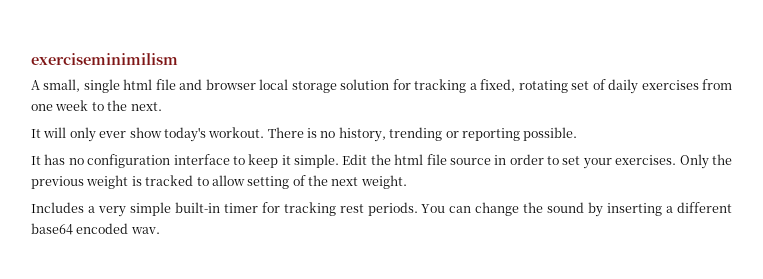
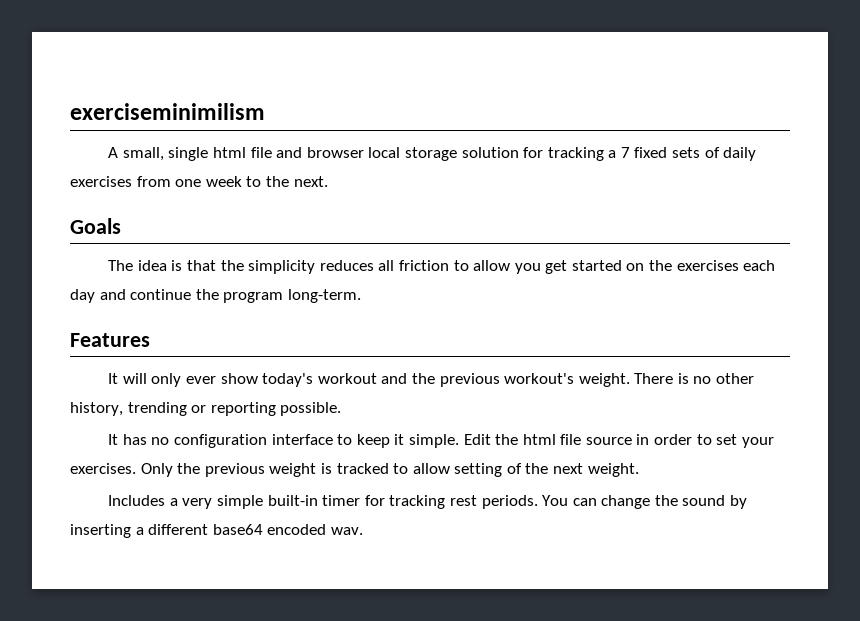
- A small, single html file and browser local storage solution for tracking a fixed, rotating set of daily exercises from one week to the next.
+ A small, single html file and browser local storage solution for tracking a 7 fixed sets of daily exercises from one week to the next.
+ Goals
+ The idea is that the simplicity reduces all friction to allow you get started on the exercises each day and continue the program long-term.
+ Features
- It will only ever show today's workout.
+ It will only ever show today's workout and the previous workout's weight.
- There is no history, trending or reporting possible.
+ There is no other history, trending or reporting possible.

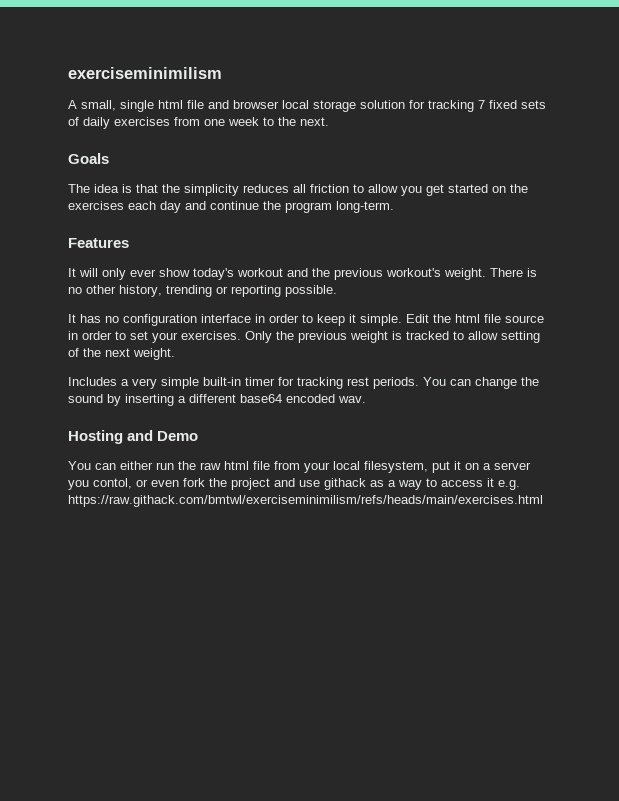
- A small, single html file and browser local storage solution for tracking a 7 fixed sets of daily exercises from one week to the next.
+ A small, single html file and browser local storage solution for tracking 7 fixed sets of daily exercises from one week to the next.
- It has no configuration interface to keep it simple.
+ It has no configuration interface in order to keep it simple.
+ Hosting and Demo
+ You can either run the raw html file from your local filesystem, put it on a server you contol, or even fork the project and use githack as a way to access it e.g. https://raw.githack.com/bmtwl/exerciseminimilism/refs/heads/main/exercises.html

